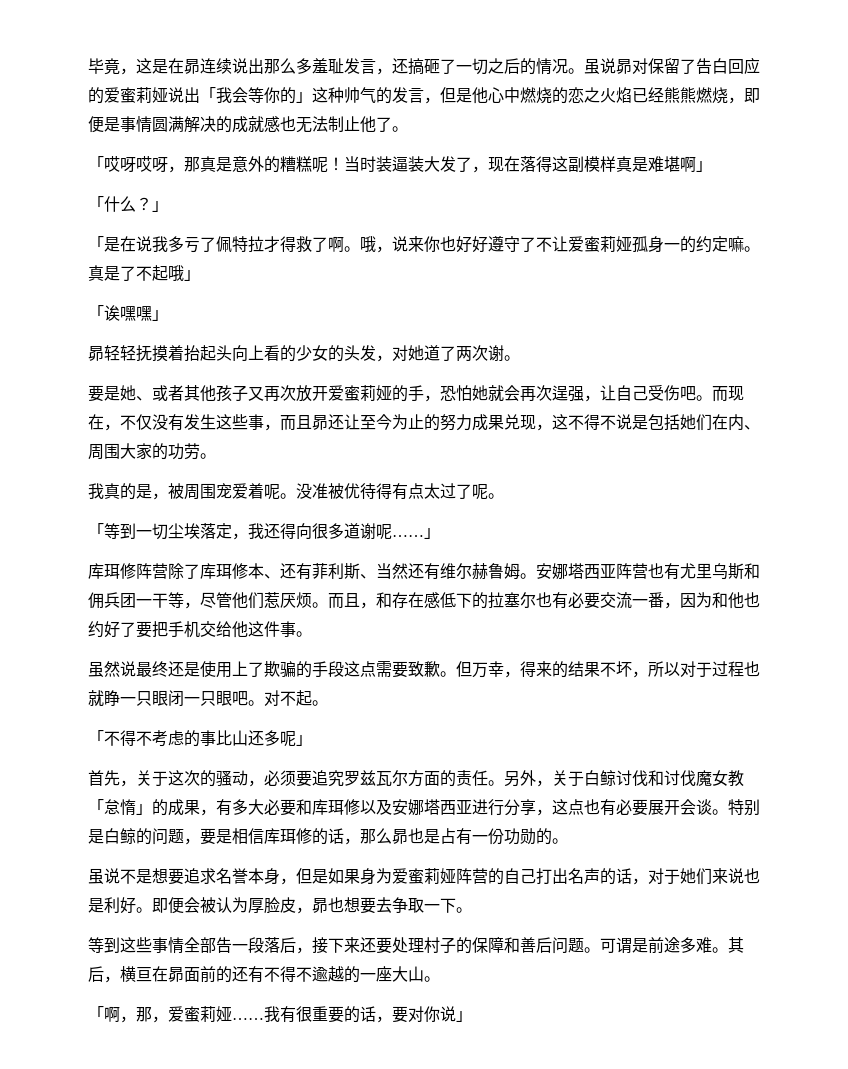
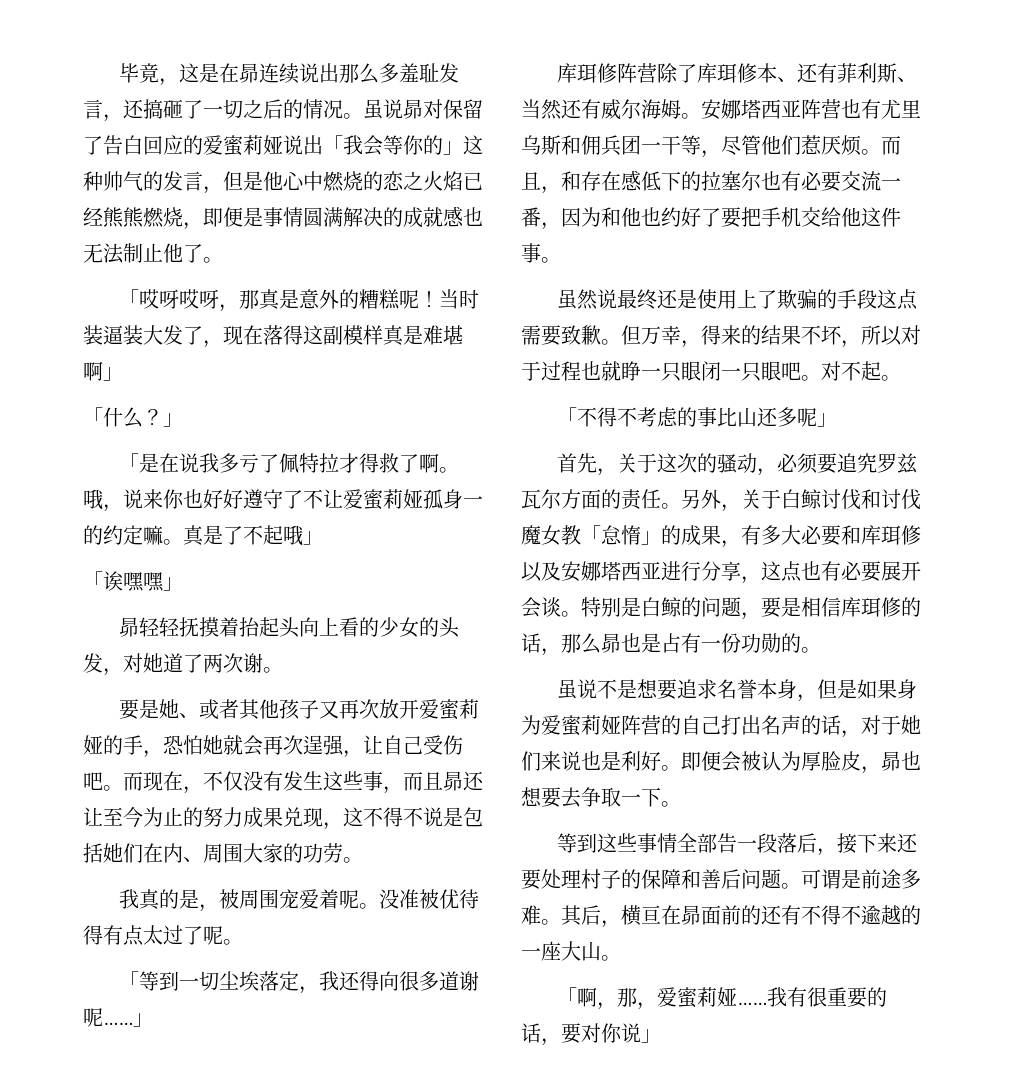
- 库珥修阵营除了库珥修本、还有菲利斯、当然还有维尔赫鲁姆。
+ 库珥修阵营除了库珥修本、还有菲利斯、当然还有威尔海姆。

